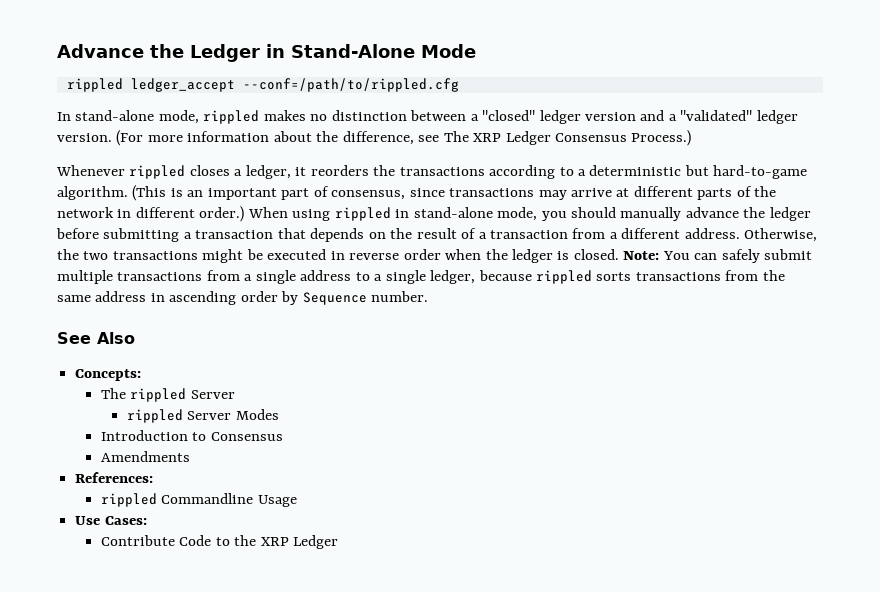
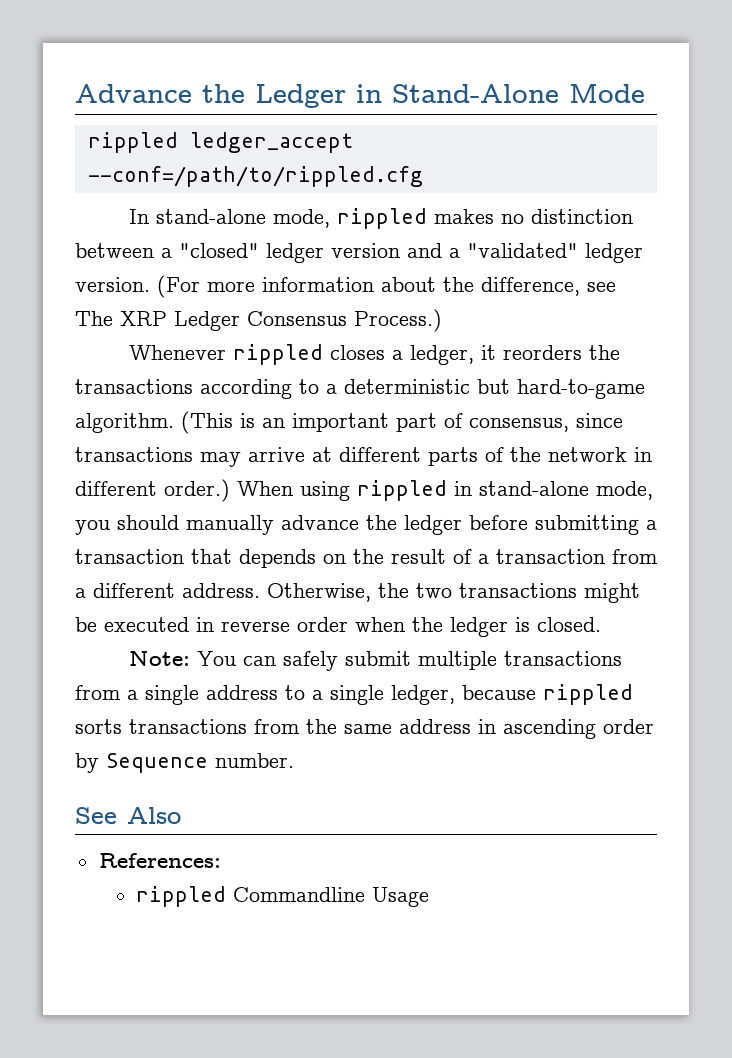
- Otherwise, the two transactions might be executed in reverse order when the ledger is closed. Note: You can safely submit multiple transactions from a single address to a single ledger, because rippled sorts transactions from the same address in ascending order by Sequence number.
+ Otherwise, the two transactions might be executed in reverse order when the ledger is closed.
+ Note: You can safely submit multiple transactions from a single address to a single ledger, because rippled sorts transactions from the same address in ascending order by Sequence number.
- Concepts:
- The rippled Server
- rippled Server Modes
- Introduction to Consensus
- Amendments
  References:
  rippled Commandline Usage
- Use Cases:
- Contribute Code to the XRP Ledger

